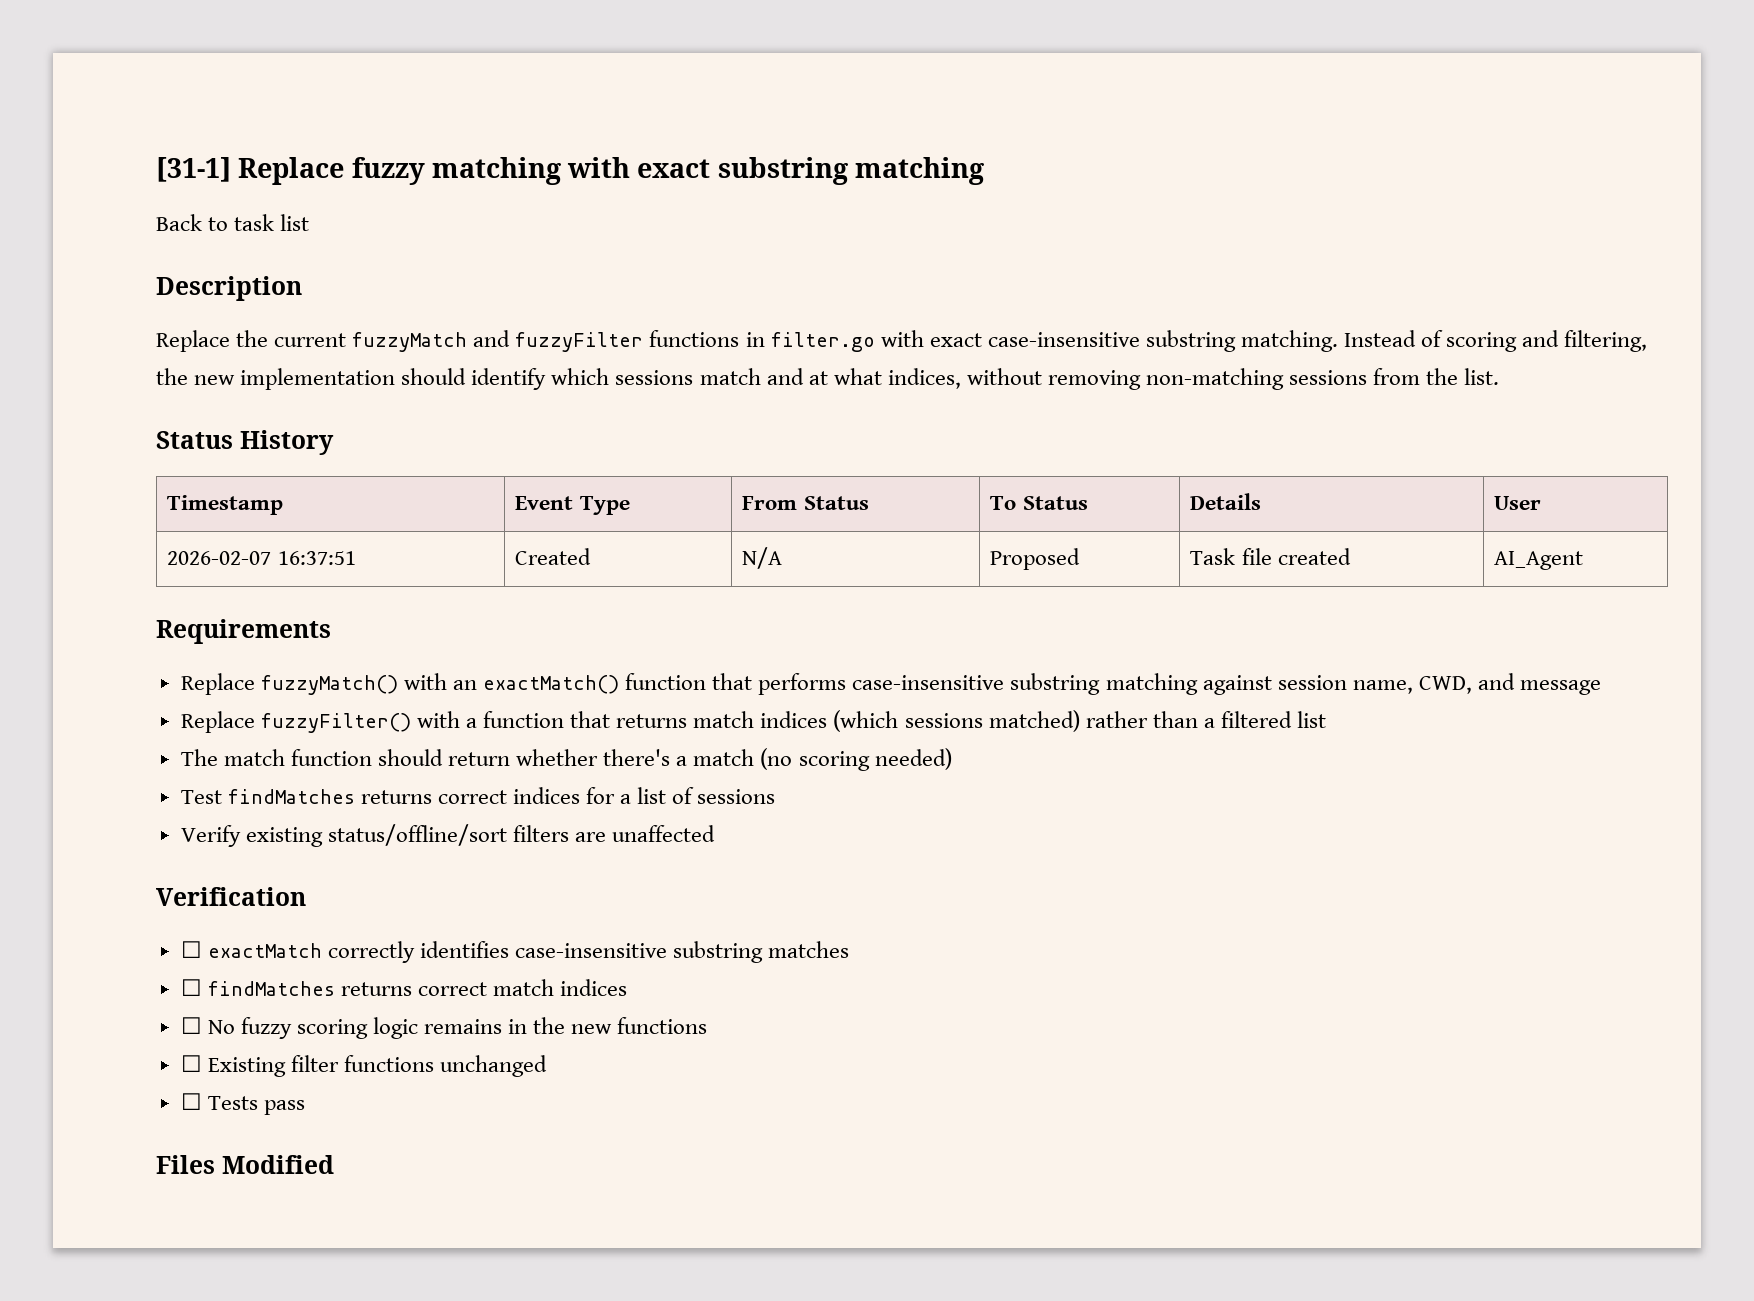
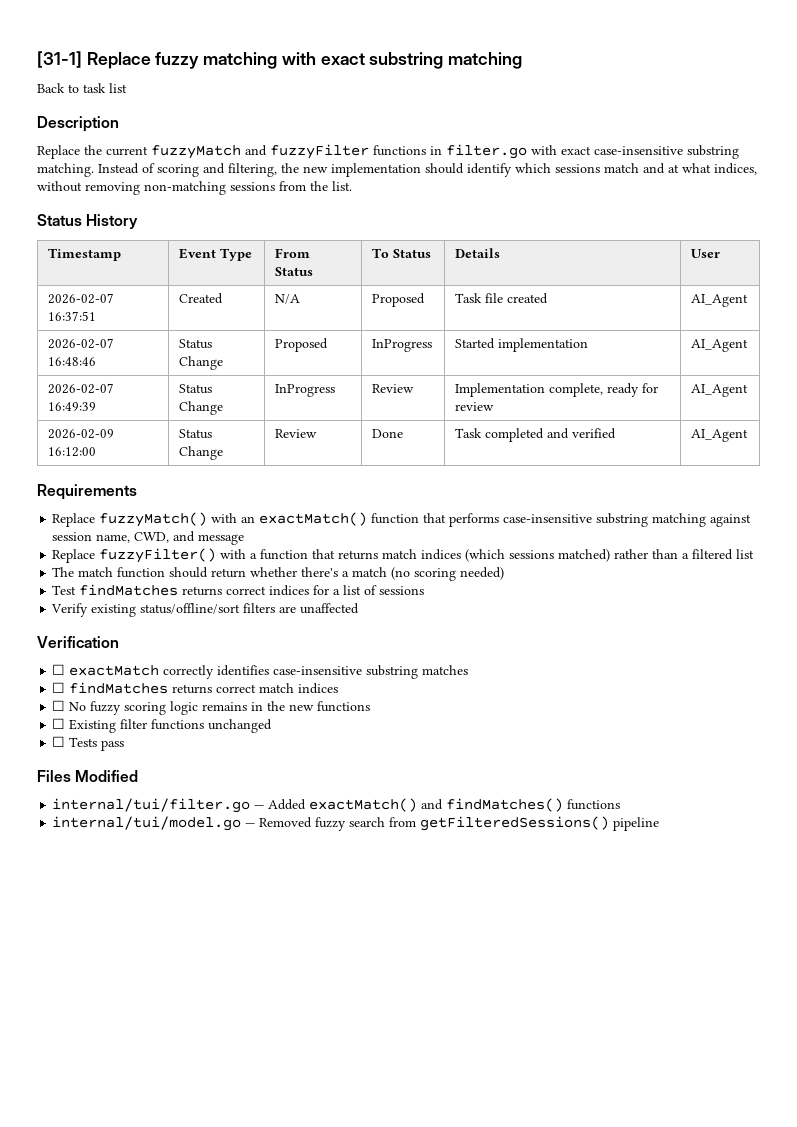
+ 2026-02-07 16:48:46 | Status Change | Proposed | InProgress | Started implementation | AI_Agent
+ 2026-02-07 16:49:39 | Status Change | InProgress | Review | Implementation complete, ready for review | AI_Agent
+ 2026-02-09 16:12:00 | Status Change | Review | Done | Task completed and verified | AI_Agent
+ internal/tui/filter.go — Added exactMatch() and findMatches() functions
+ internal/tui/model.go — Removed fuzzy search from getFilteredSessions() pipeline

